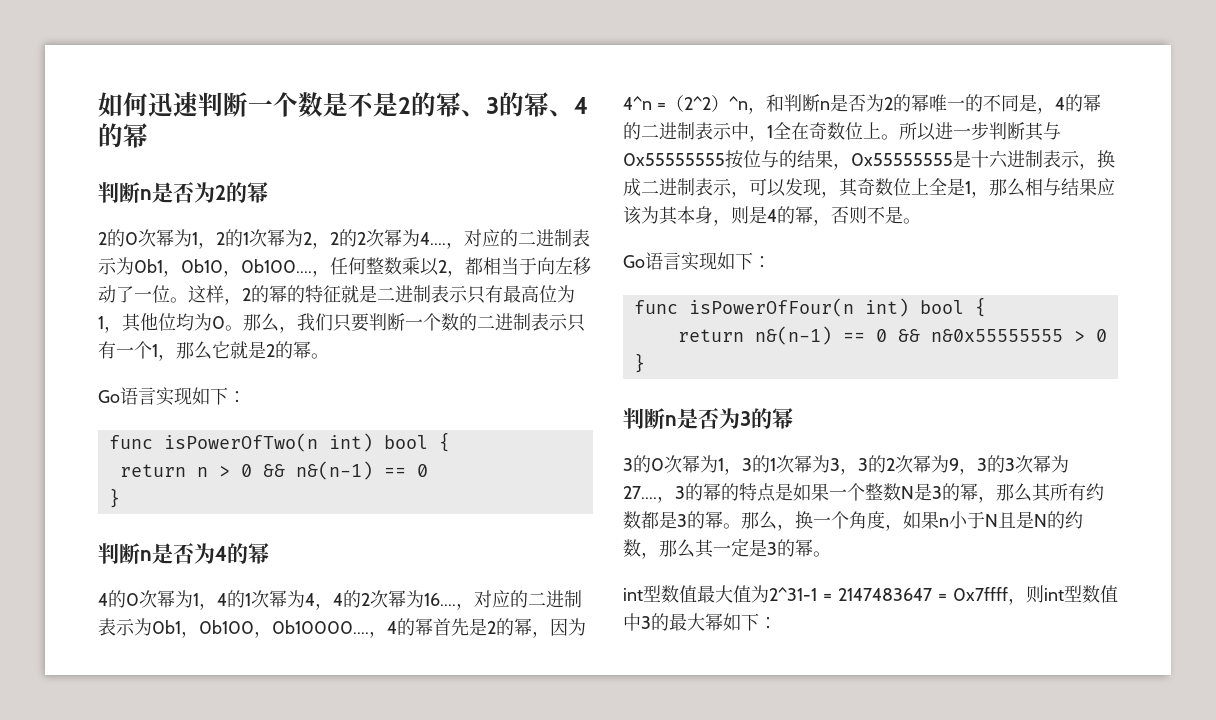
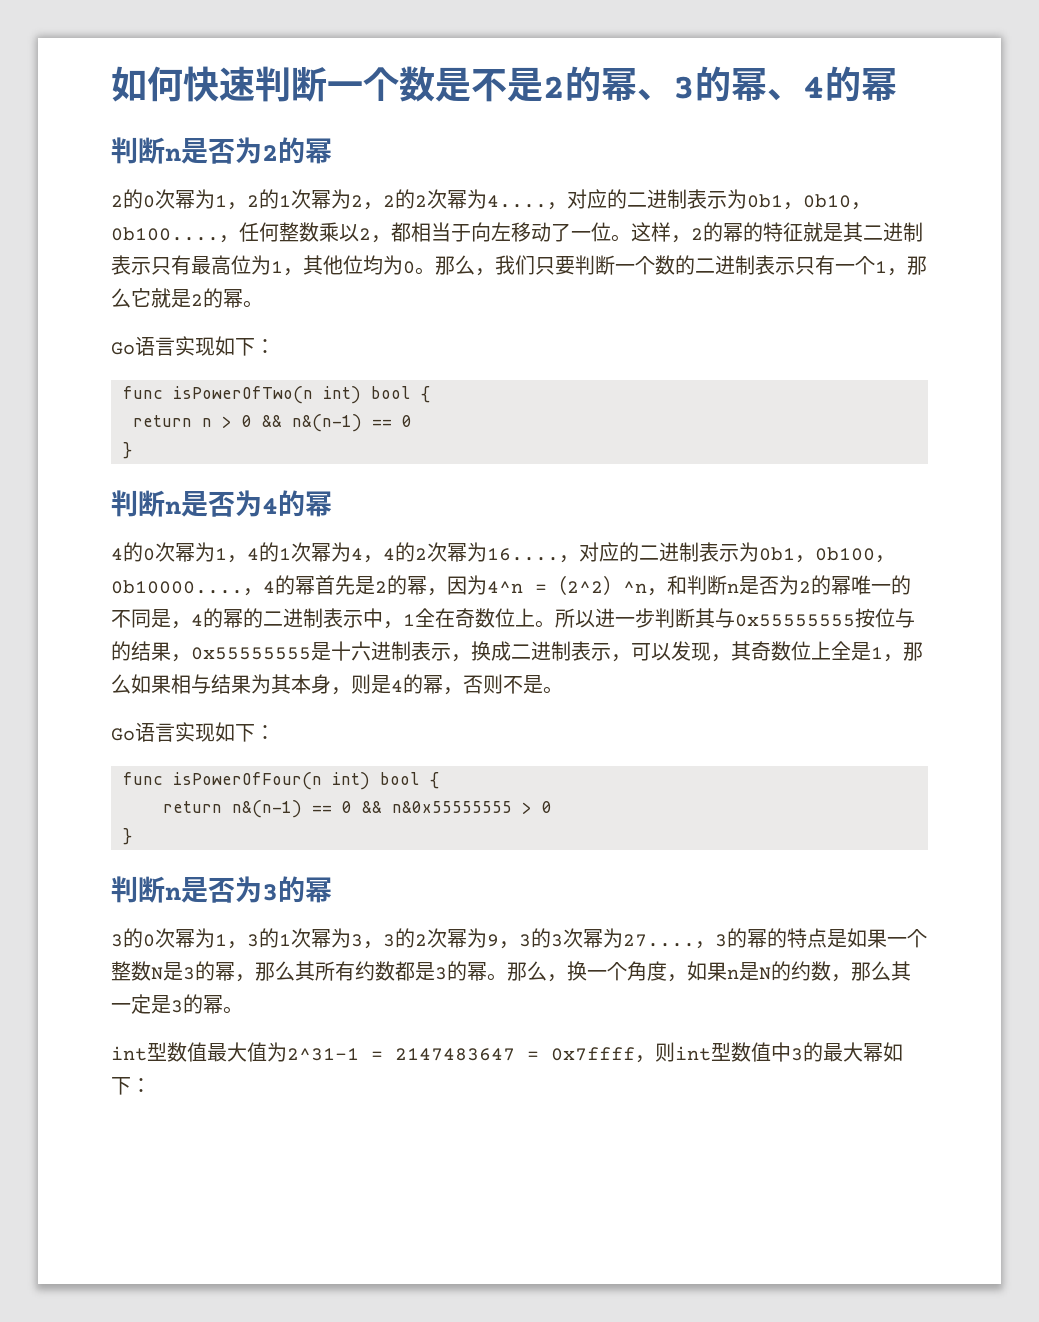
- 如何迅速判断一个数是不是2的幂、3的幂、4的幂
+ 如何快速判断一个数是不是2的幂、3的幂、4的幂
- 这样，2的幂的特征就是二进制表示只有最高位为1，其他位均为0。
+ 这样，2的幂的特征就是其二进制表示只有最高位为1，其他位均为0。
- 所以进一步判断其与0x55555555按位与的结果，0x55555555是十六进制表示，换成二进制表示，可以发现，其奇数位上全是1，那么相与结果应该为其本身，则是4的幂，否则不是。
+ 所以进一步判断其与0x55555555按位与的结果，0x55555555是十六进制表示，换成二进制表示，可以发现，其奇数位上全是1，那么如果相与结果为其本身，则是4的幂，否则不是。
- 那么，换一个角度，如果n小于N且是N的约数，那么其一定是3的幂。
+ 那么，换一个角度，如果n是N的约数，那么其一定是3的幂。

